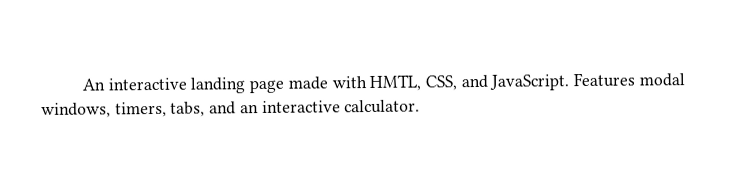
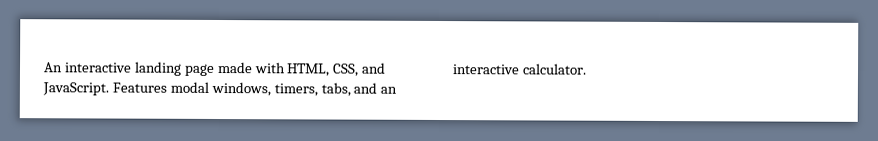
- An interactive landing page made with HMTL, CSS, and JavaScript.
+ An interactive landing page made with HTML, CSS, and JavaScript.

